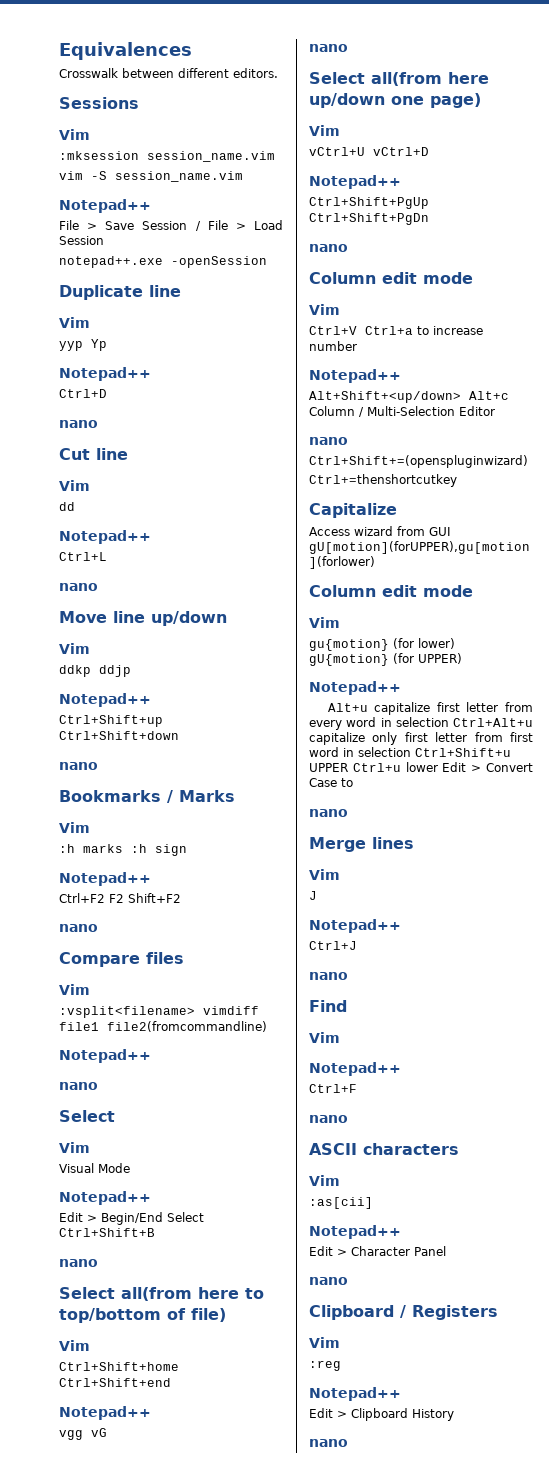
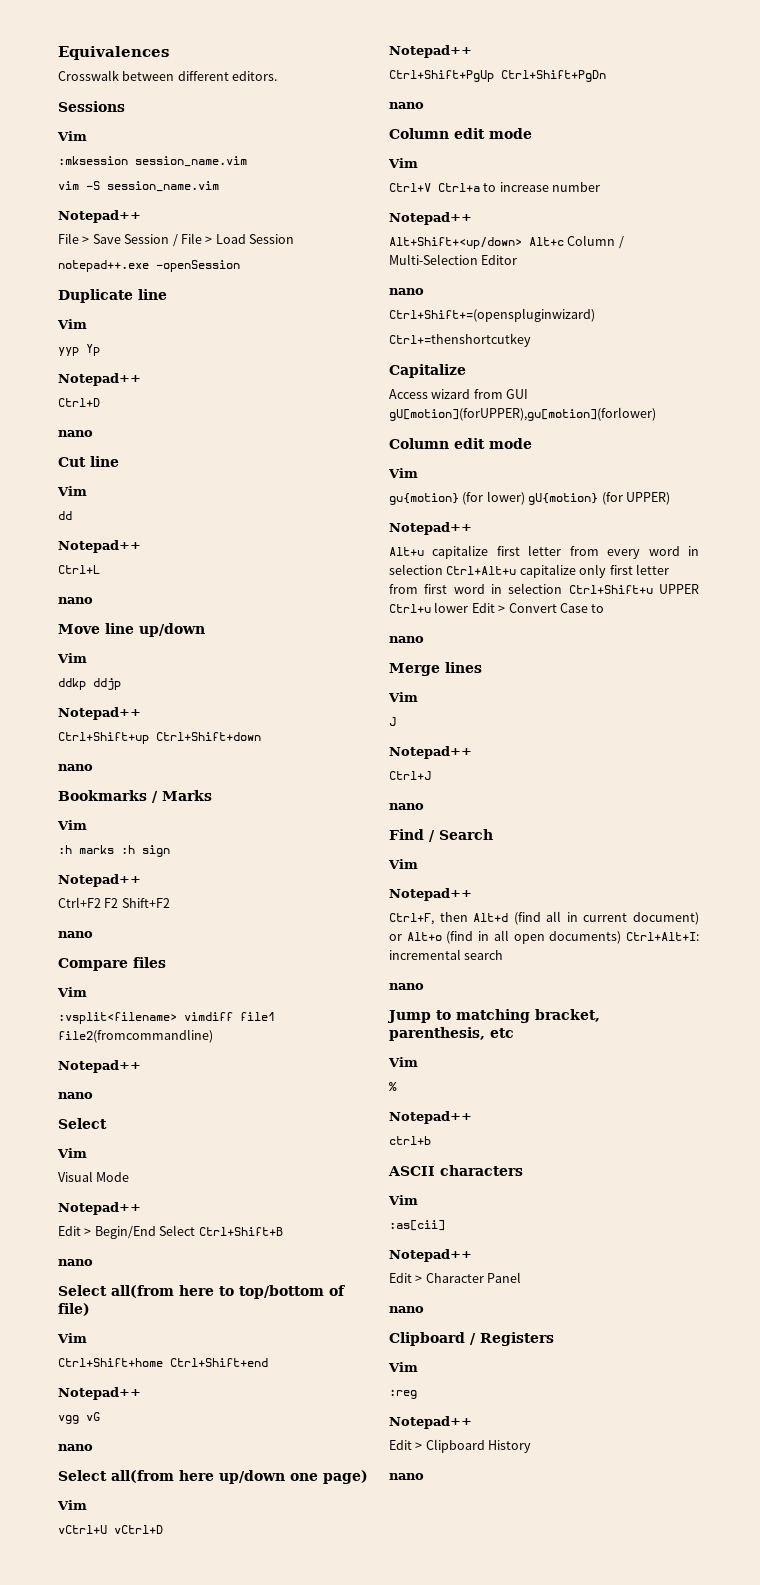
- Find
+ Find / Search
- Ctrl+F
+ Ctrl+F, then Alt+d (find all in current document) or Alt+o (find in all open documents) Ctrl+Alt+I: incremental search
  nano
+ Jump to matching bracket, parenthesis, etc
+ Vim
+ %
+ Notepad++
+ ctrl+b

